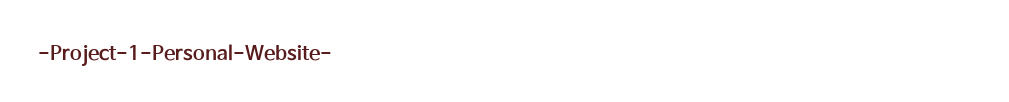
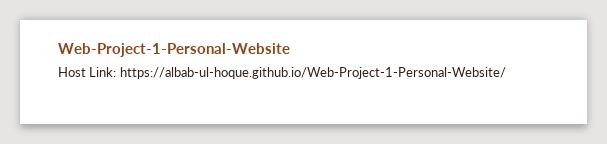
- -Project-1-Personal-Website-
+ Web-Project-1-Personal-Website
+ Host Link: https://albab-ul-hoque.github.io/Web-Project-1-Personal-Website/

